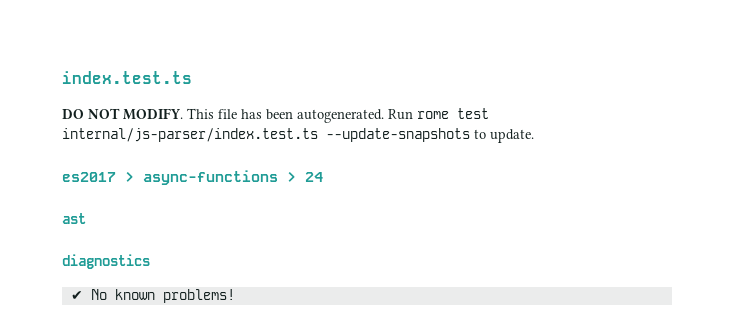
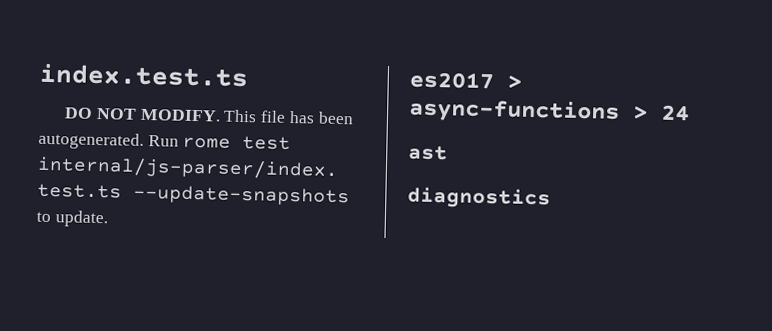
- ✔ No known problems!

